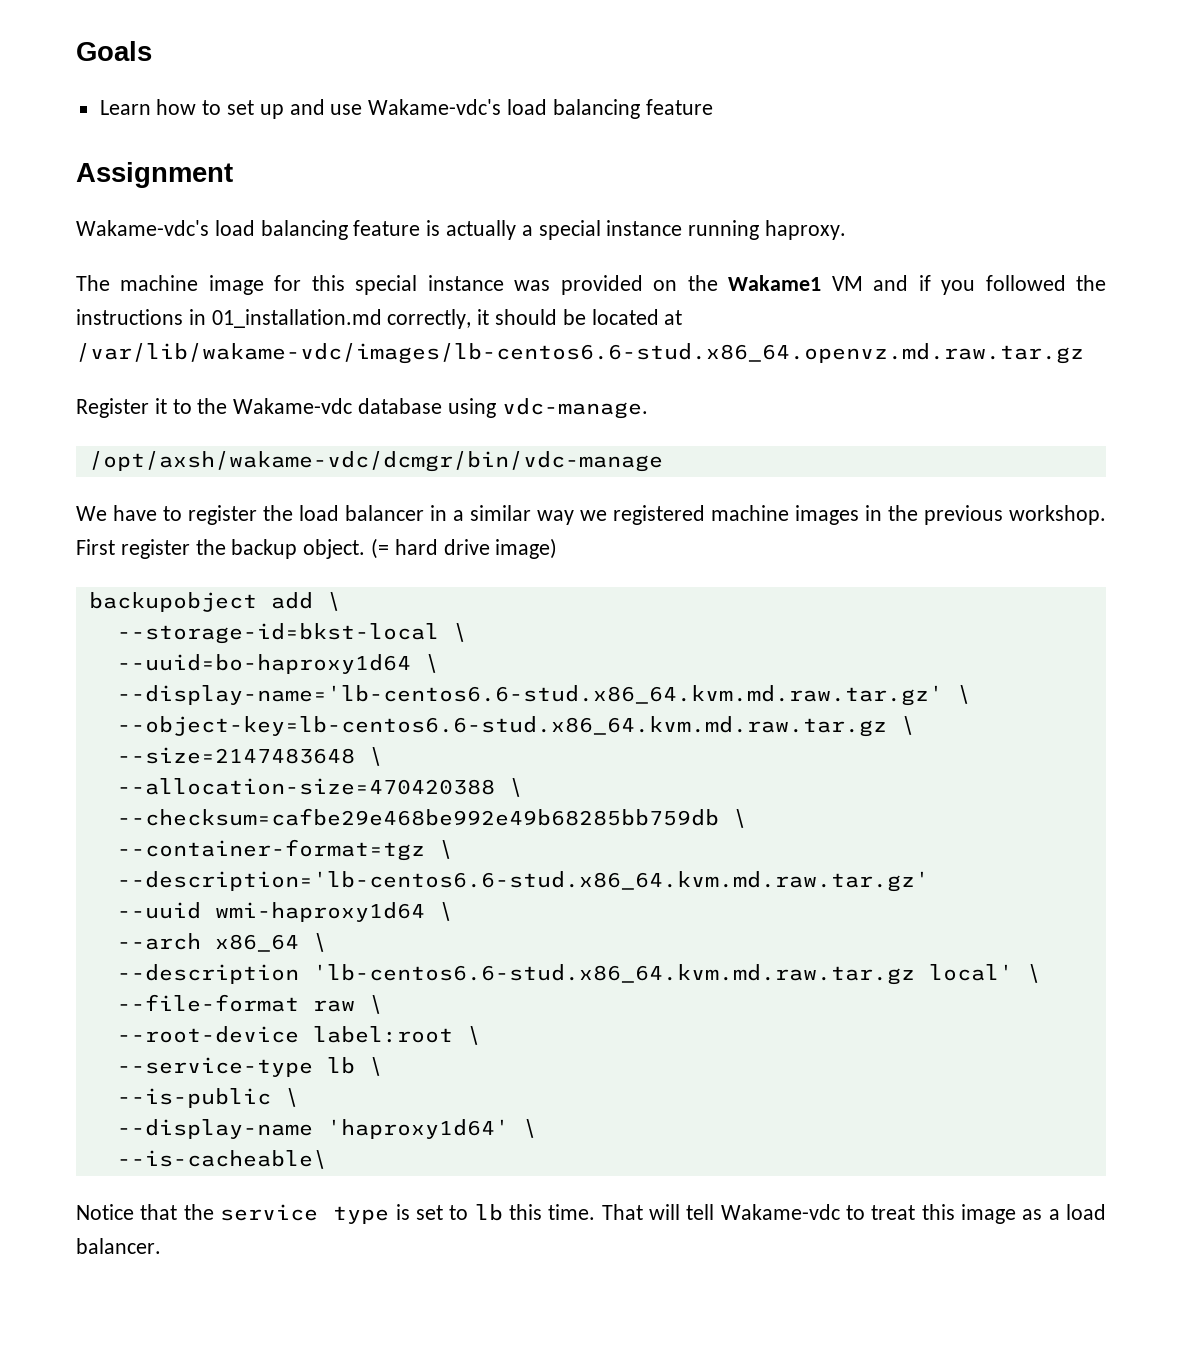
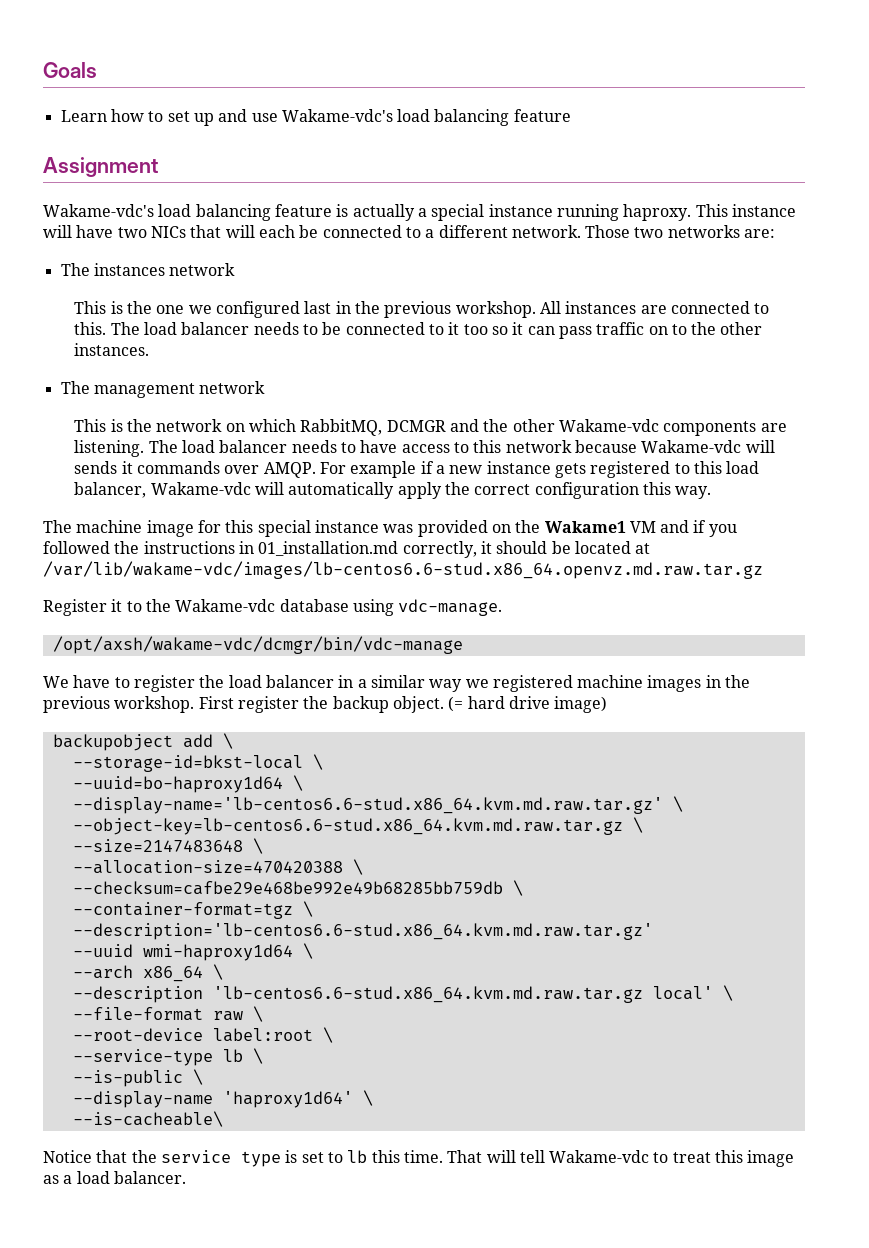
+ This instance will have two NICs that will each be connected to a different network. Those two networks are:
+ The instances network
+ This is the one we configured last in the previous workshop. All instances are connected to this. The load balancer needs to be connected to it too so it can pass traffic on to the other instances.
+ The management network
+ This is the network on which RabbitMQ, DCMGR and the other Wakame-vdc components are listening. The load balancer needs to have access to this network because Wakame-vdc will sends it commands over AMQP. For example if a new instance gets registered to this load balancer, Wakame-vdc will automatically apply the correct configuration this way.

